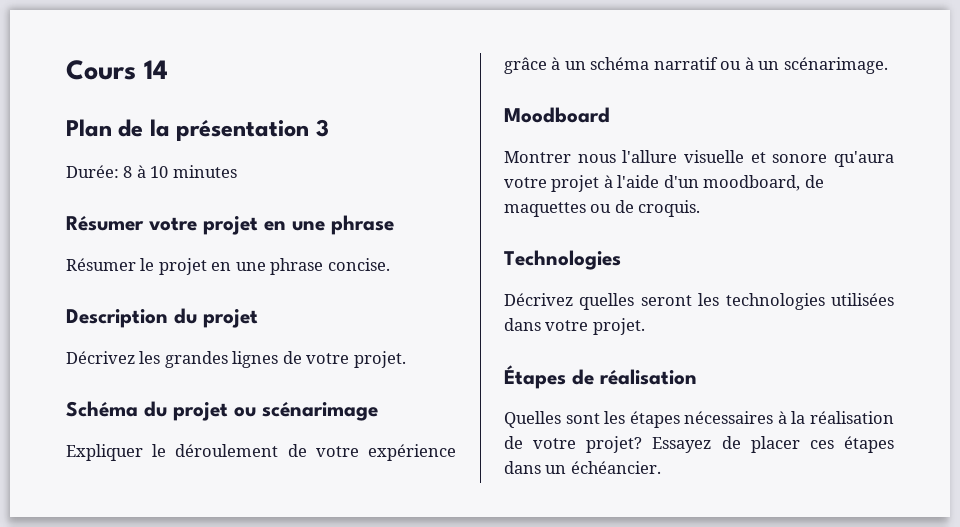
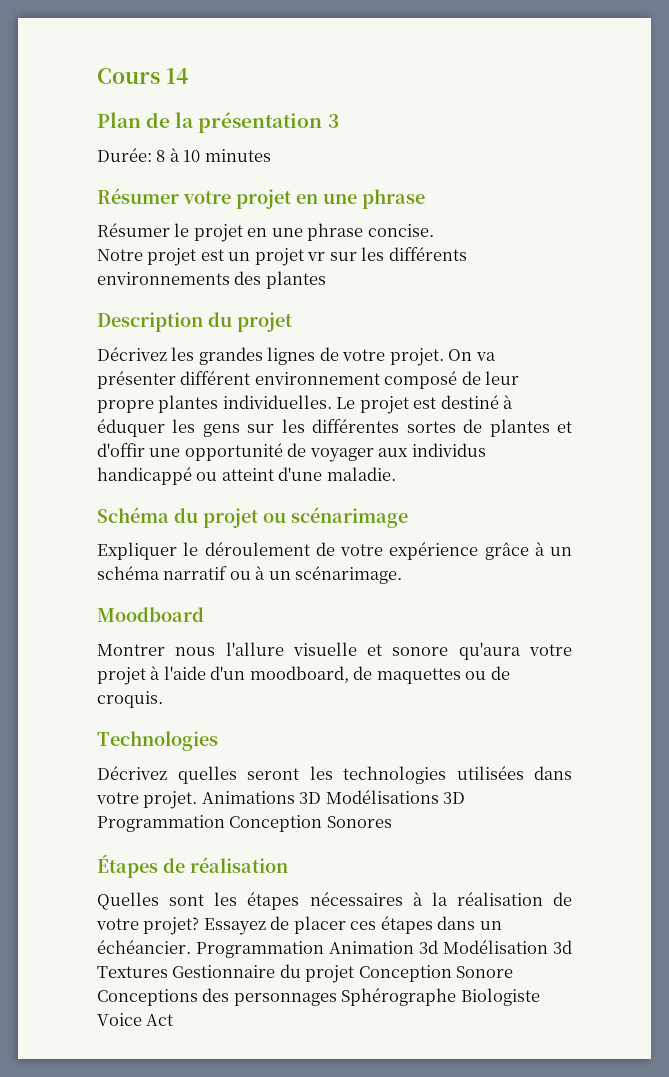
+ Notre projet est un projet vr sur les différents environnements des plantes
+ On va présenter différent environnement composé de leur propre plantes individuelles. Le projet est destiné à éduquer les gens sur les différentes sortes de plantes et d'offir une opportunité de voyager aux individus handicappé ou atteint d'une maladie.
+ Animations 3D Modélisations 3D Programmation Conception Sonores
+ Programmation Animation 3d Modélisation 3d Textures Gestionnaire du projet Conception Sonore Conceptions des personnages Sphérographe Biologiste Voice Act

